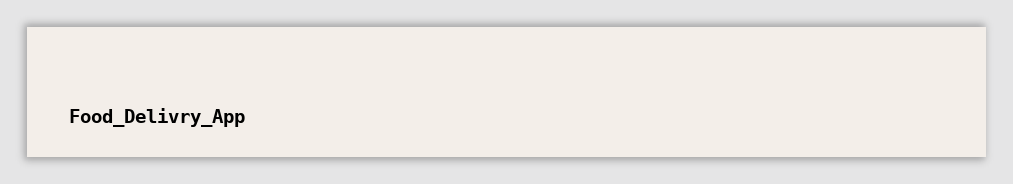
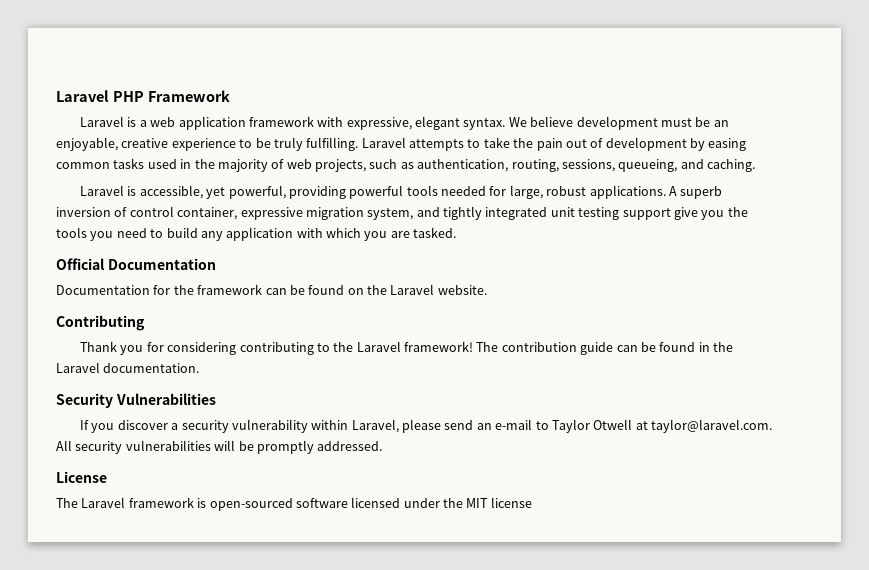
- Food_Delivry_App
+ Laravel PHP Framework
+ Laravel is a web application framework with expressive, elegant syntax. We believe development must be an enjoyable, creative experience to be truly fulfilling. Laravel attempts to take the pain out of development by easing common tasks used in the majority of web projects, such as authentication, routing, sessions, queueing, and caching.
+ Laravel is accessible, yet powerful, providing powerful tools needed for large, robust applications. A superb inversion of control container, expressive migration system, and tightly integrated unit testing support give you the tools you need to build any application with which you are tasked.
+ Official Documentation
+ Documentation for the framework can be found on the Laravel website.
+ Contributing
+ Thank you for considering contributing to the Laravel framework! The contribution guide can be found in the Laravel documentation.
+ Security Vulnerabilities
+ If you discover a security vulnerability within Laravel, please send an e-mail to Taylor Otwell at taylor@laravel.com. All security vulnerabilities will be promptly addressed.
+ License
+ The Laravel framework is open-sourced software licensed under the MIT license

